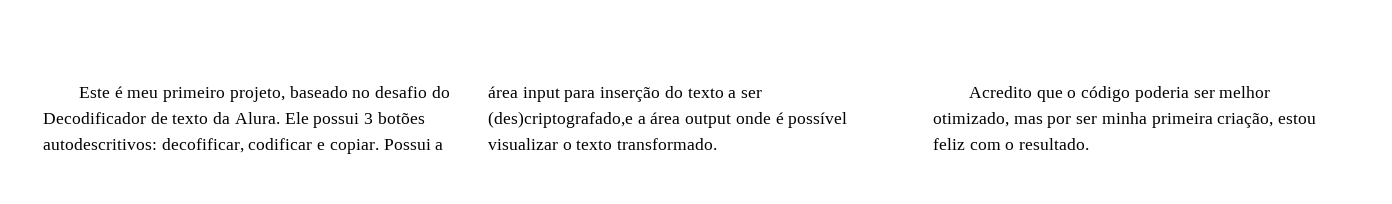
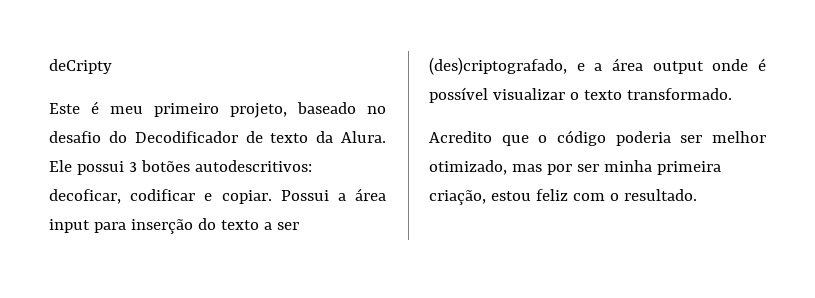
+ deCripty
- Ele possui 3 botões autodescritivos: decofificar, codificar e copiar.
+ Ele possui 3 botões autodescritivos: decoficar, codificar e copiar.
- Possui a área input para inserção do texto a ser (des)criptografado,e a área output onde é possível visualizar o texto transformado.
+ Possui a área input para inserção do texto a ser (des)criptografado, e a área output onde é possível visualizar o texto transformado.

